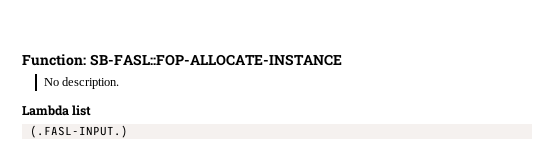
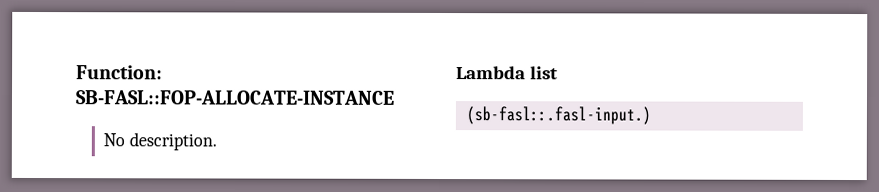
- (.FASL-INPUT.)
+ (sb-fasl::.fasl-input.)

